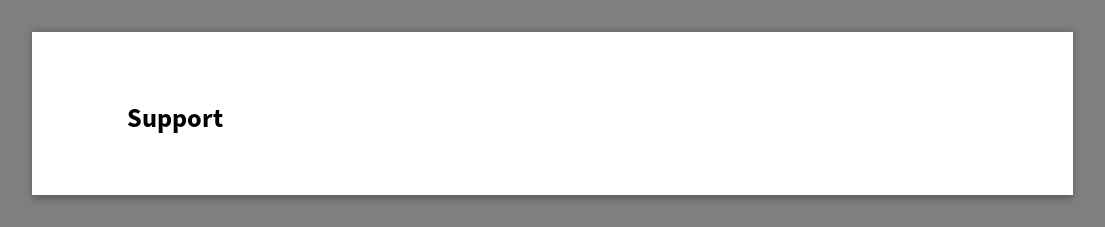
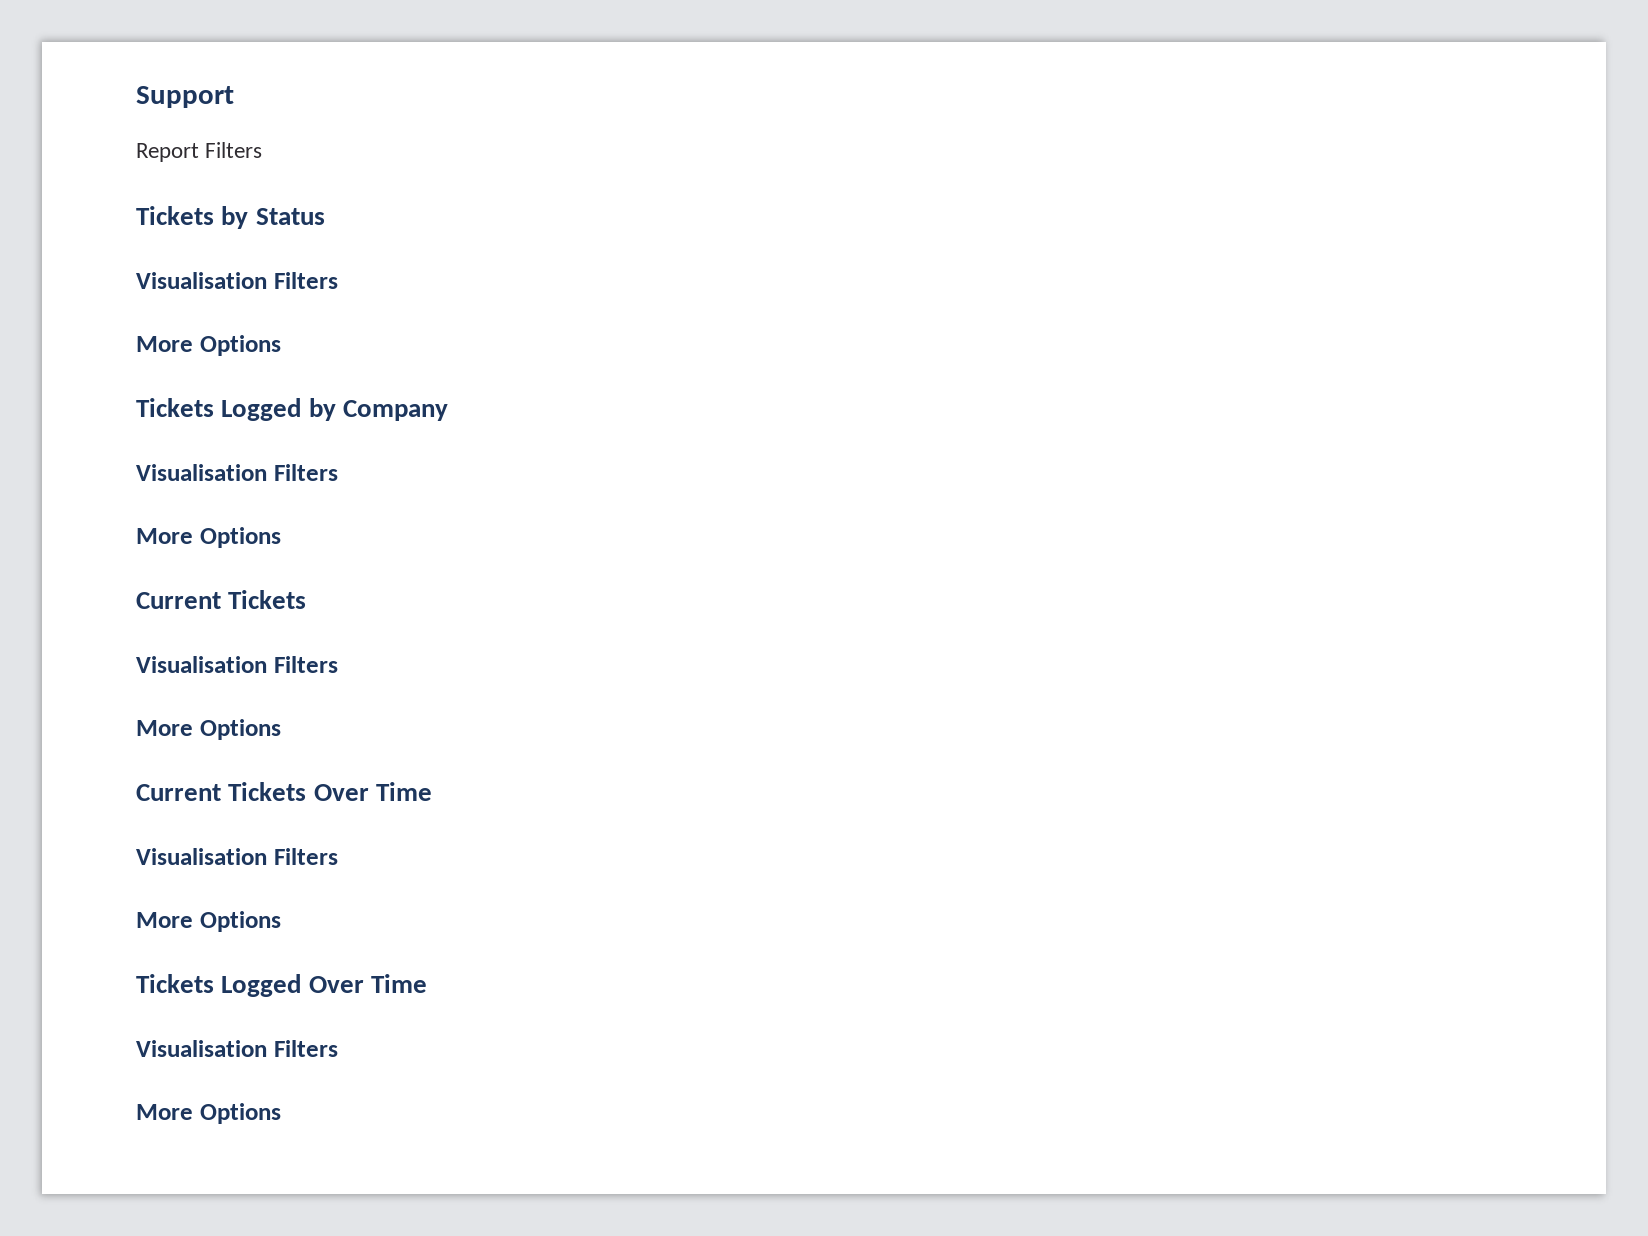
+ Report Filters
+ Tickets by Status
+ Visualisation Filters
+ More Options
+ Tickets Logged by Company
+ Visualisation Filters
+ More Options
+ Current Tickets
+ Visualisation Filters
+ More Options
+ Current Tickets Over Time
+ Visualisation Filters
+ More Options
+ Tickets Logged Over Time
+ Visualisation Filters
+ More Options

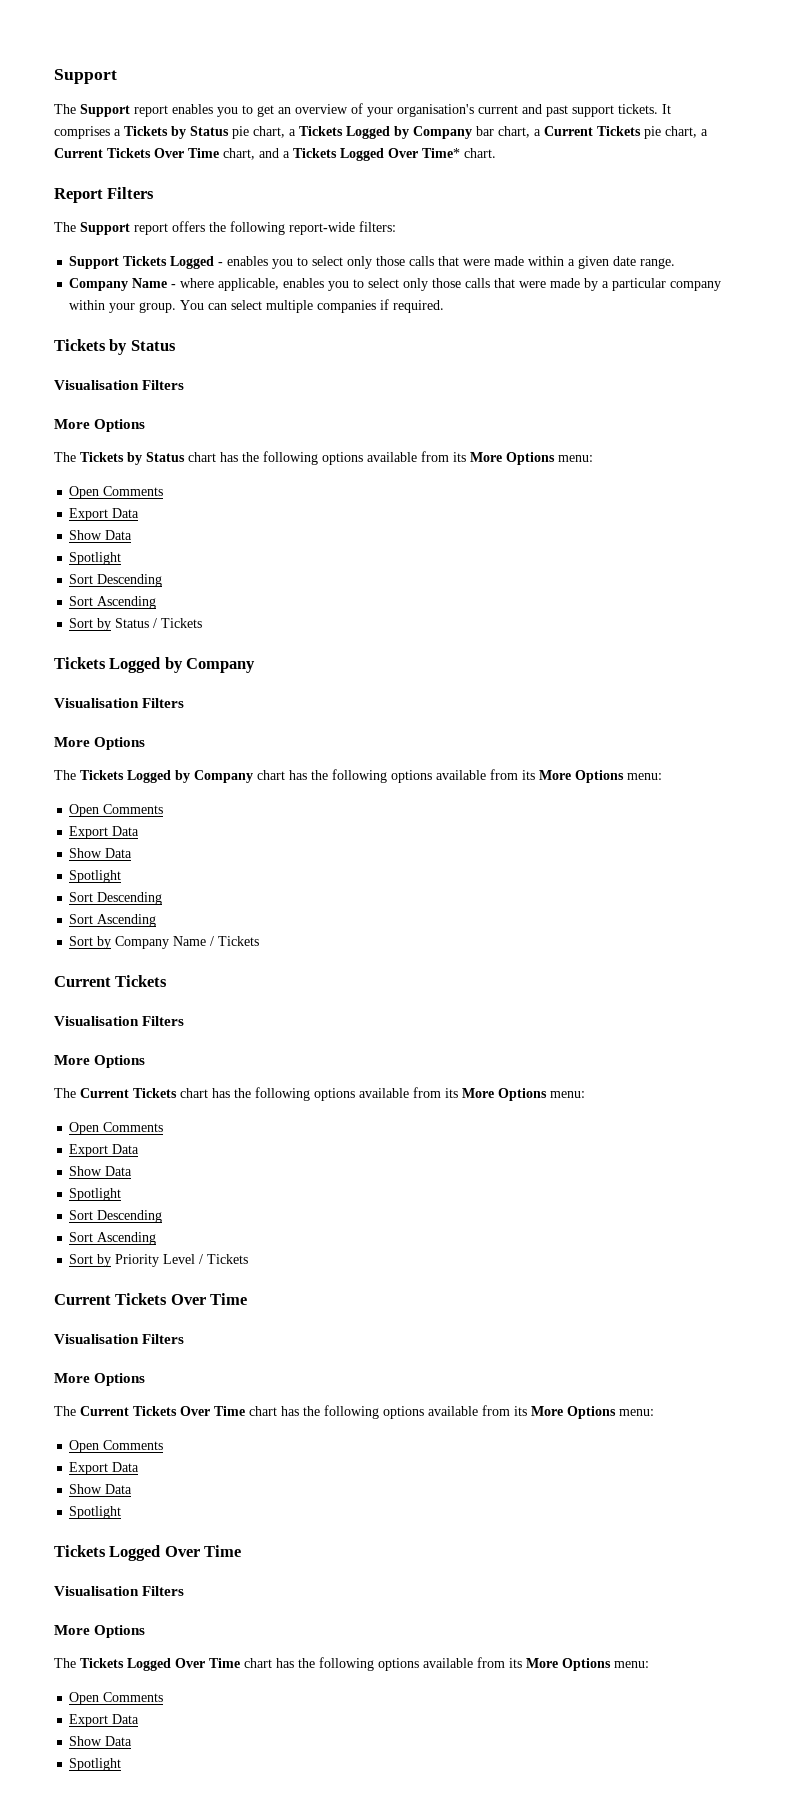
+ The Support report enables you to get an overview of your organisation's current and past support tickets. It comprises a Tickets by Status pie chart, a Tickets Logged by Company bar chart, a Current Tickets pie chart, a Current Tickets Over Time chart, and a Tickets Logged Over Time* chart.
  Report Filters
+ The Support report offers the following report-wide filters:
+ Support Tickets Logged - enables you to select only those calls that were made within a given date range.
+ Company Name - where applicable, enables you to select only those calls that were made by a particular company within your group. You can select multiple companies if required.
+ The Tickets by Status chart has the following options available from its More Options menu:
+ Open Comments
+ Export Data
+ Show Data
+ Spotlight
+ Sort Descending
+ Sort Ascending
+ Sort by Status / Tickets
+ The Tickets Logged by Company chart has the following options available from its More Options menu:
+ Open Comments
+ Export Data
+ Show Data
+ Spotlight
+ Sort Descending
+ Sort Ascending
+ Sort by Company Name / Tickets
+ The Current Tickets chart has the following options available from its More Options menu:
+ Open Comments
+ Export Data
+ Show Data
+ Spotlight
+ Sort Descending
+ Sort Ascending
+ Sort by Priority Level / Tickets
+ The Current Tickets Over Time chart has the following options available from its More Options menu:
+ Open Comments
+ Export Data
+ Show Data
+ Spotlight
+ The Tickets Logged Over Time chart has the following options available from its More Options menu:
+ Open Comments
+ Export Data
+ Show Data
+ Spotlight

